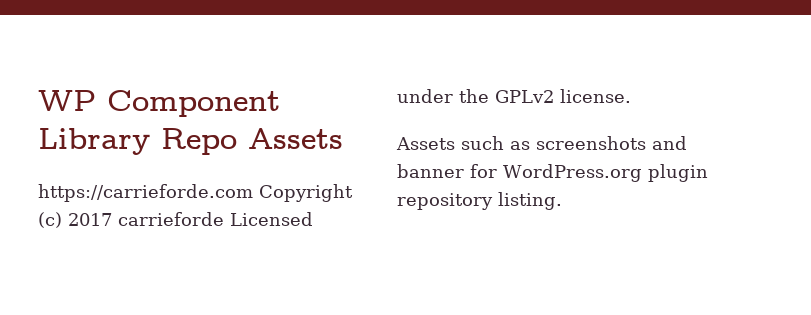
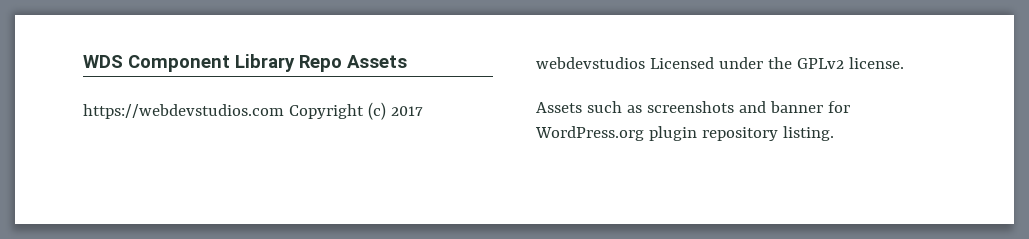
- WP Component Library Repo Assets
+ WDS Component Library Repo Assets
- https://carrieforde.com Copyright (c) 2017 carrieforde Licensed under the GPLv2 license.
+ https://webdevstudios.com Copyright (c) 2017 webdevstudios Licensed under the GPLv2 license.

